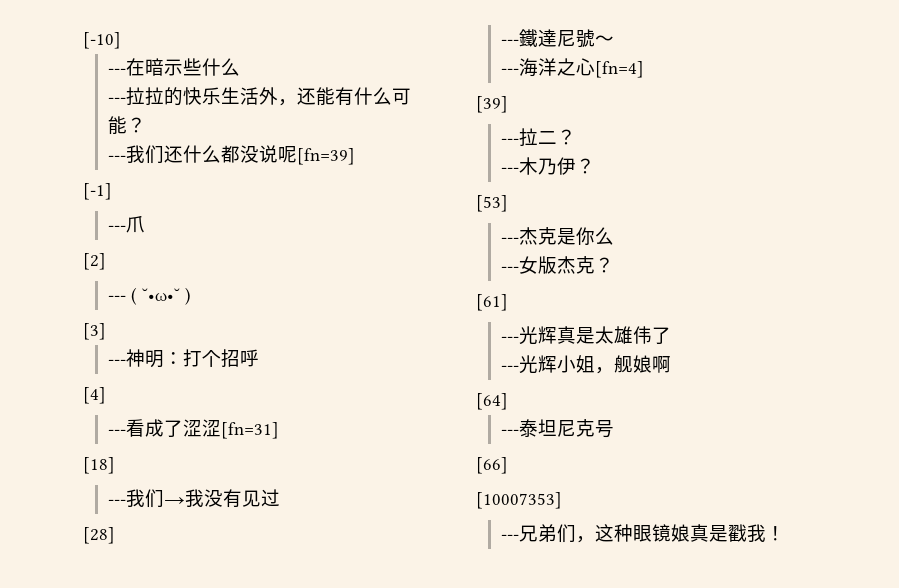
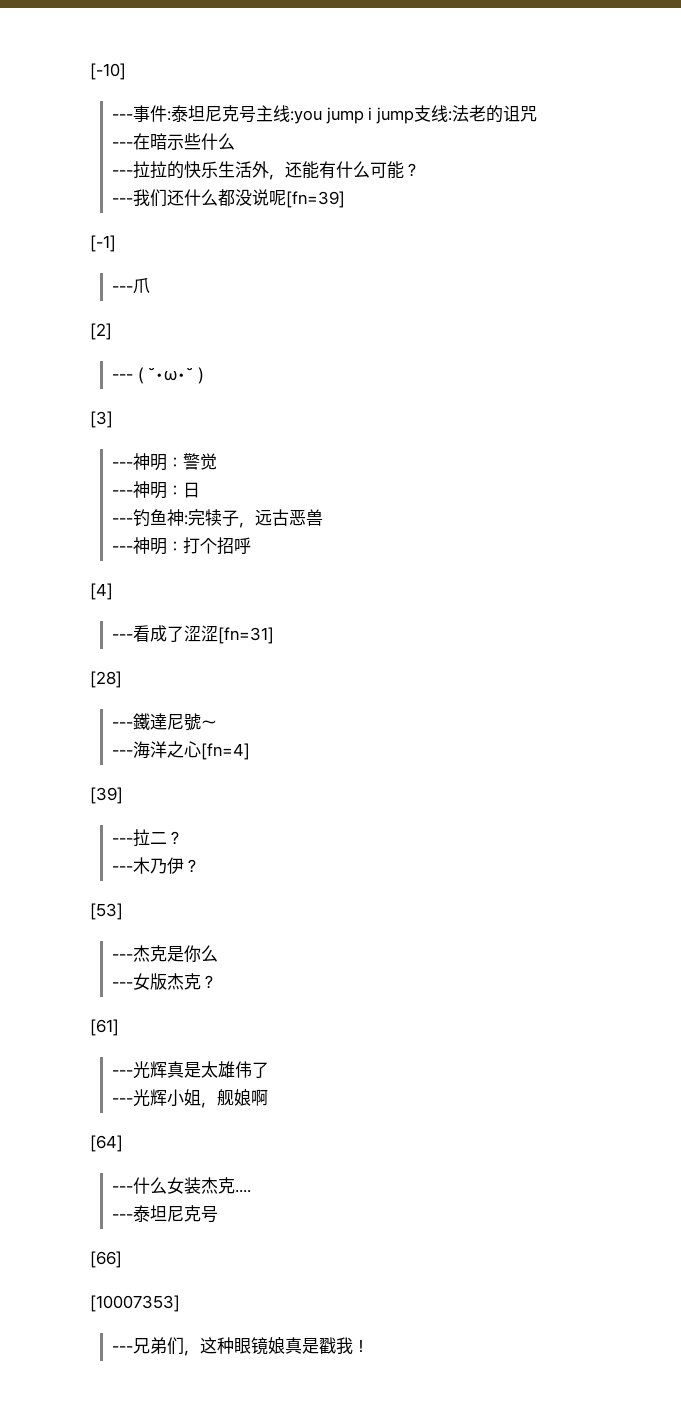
+ ---事件:泰坦尼克号主线:you jump i jump支线:法老的诅咒
+ ---神明：警觉
+ ---神明：日
+ ---钓鱼神:完犊子，远古恶兽
- [18]
- ---我们→我没有见过
+ ---什么女装杰克....

